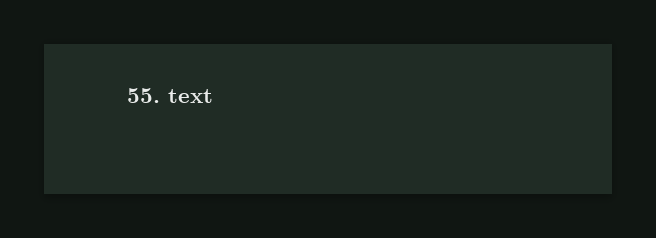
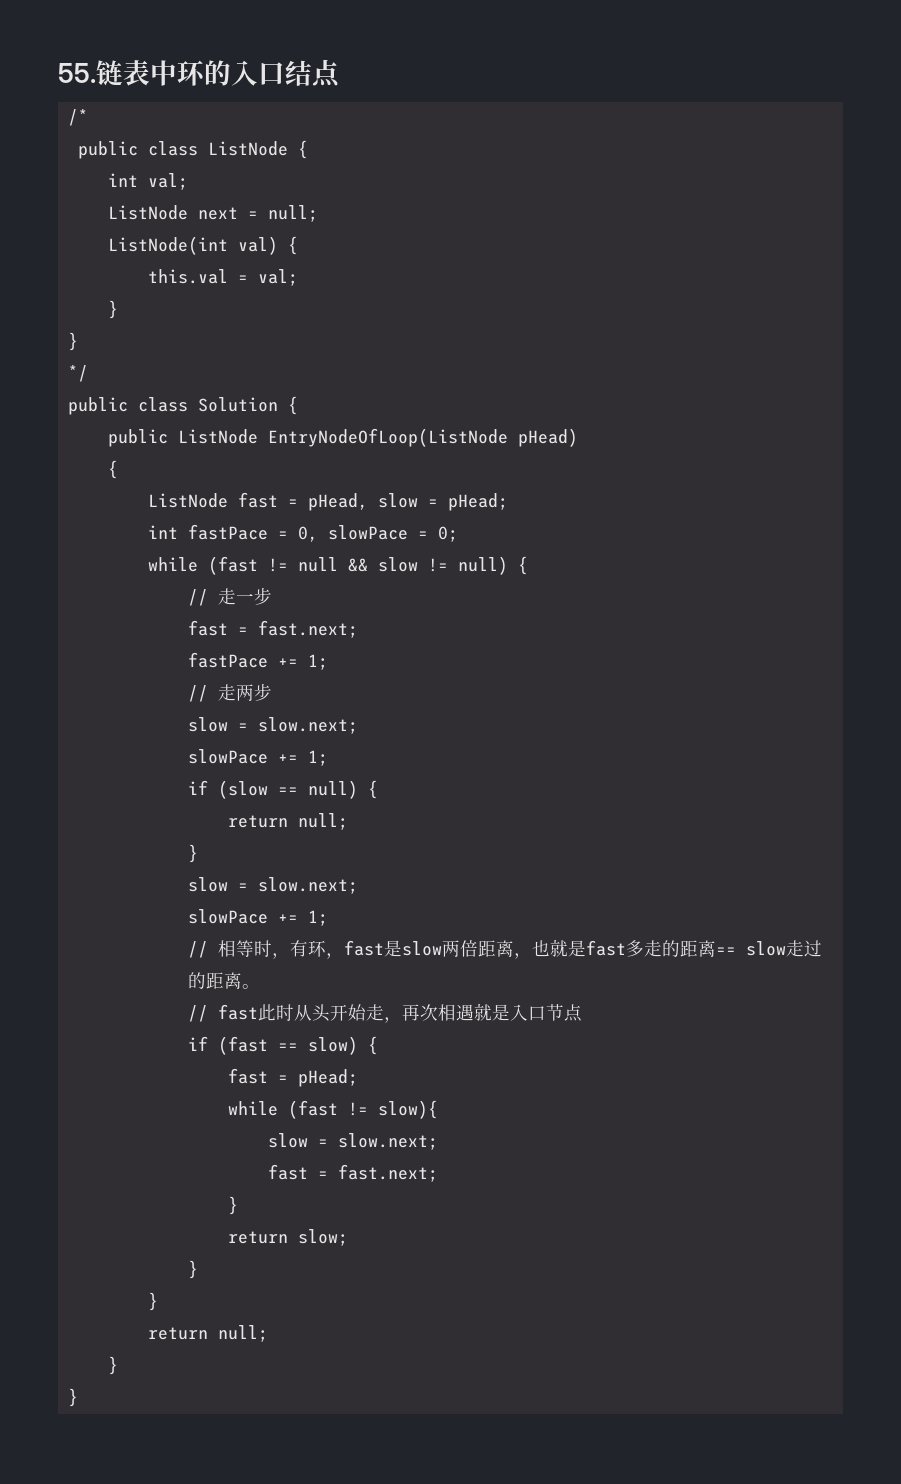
- 55. text
+ 55.链表中环的入口结点
+ /*
+ public class ListNode {
+ int val;
+ ListNode next = null;
+ ListNode(int val) {
+ this.val = val;
+ }
+ }
+ */
+ public class Solution {
+ public ListNode EntryNodeOfLoop(ListNode pHead)
+ {
+ ListNode fast = pHead, slow = pHead;
+ int fastPace = 0, slowPace = 0;
+ while (fast != null && slow != null) {
+ // 走一步
+ fast = fast.next;
+ fastPace += 1;
+ // 走两步
+ slow = slow.next;
+ slowPace += 1;
+ if (slow == null) {
+ return null;
+ }
+ slow = slow.next;
+ slowPace += 1;
+ // 相等时，有环，fast是slow两倍距离，也就是fast多走的距离== slow走过的距离。
+ // fast此时从头开始走，再次相遇就是入口节点
+ if (fast == slow) {
+ fast = pHead;
+ while (fast != slow){
+ slow = slow.next;
+ fast = fast.next;
+ }
+ return slow;
+ }
+ }
+ return null;
+ }
+ }

